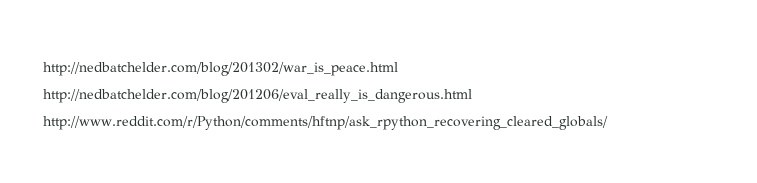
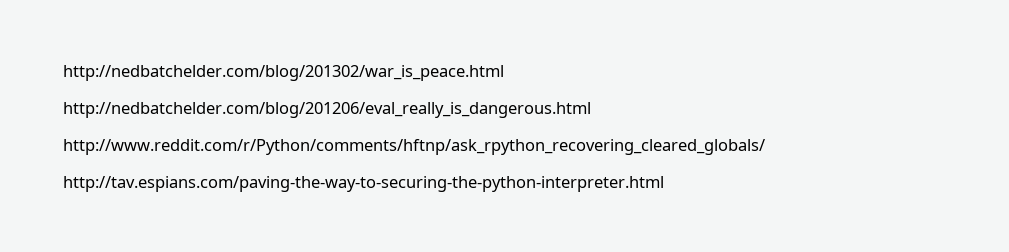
+ http://tav.espians.com/paving-the-way-to-securing-the-python-interpreter.html

